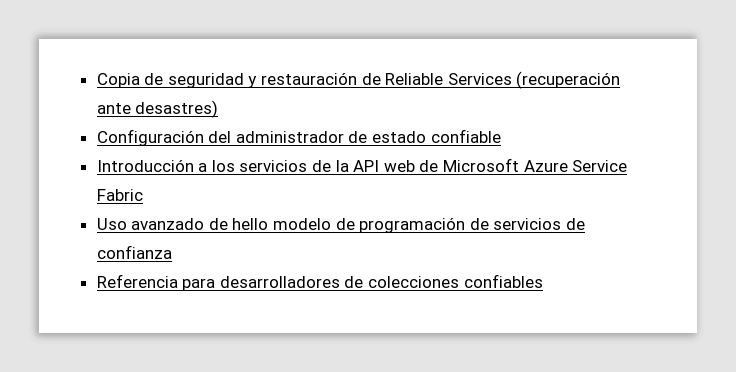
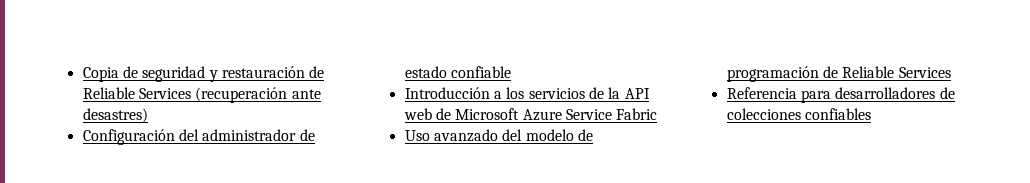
- Uso avanzado de hello modelo de programación de servicios de confianza
+ Uso avanzado del modelo de programación de Reliable Services

